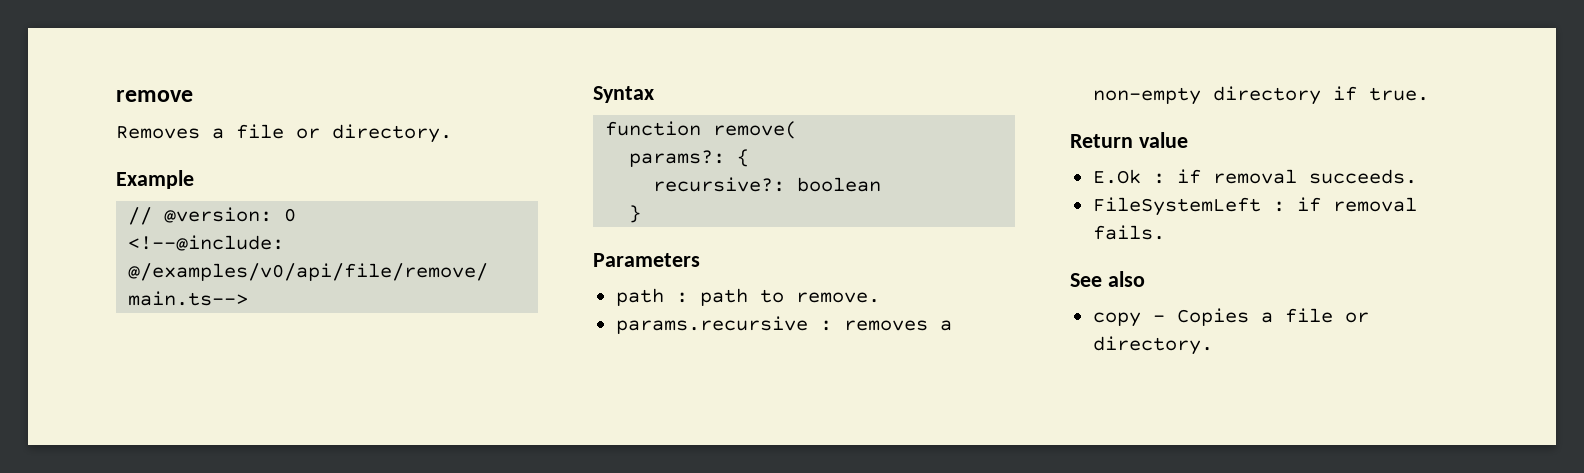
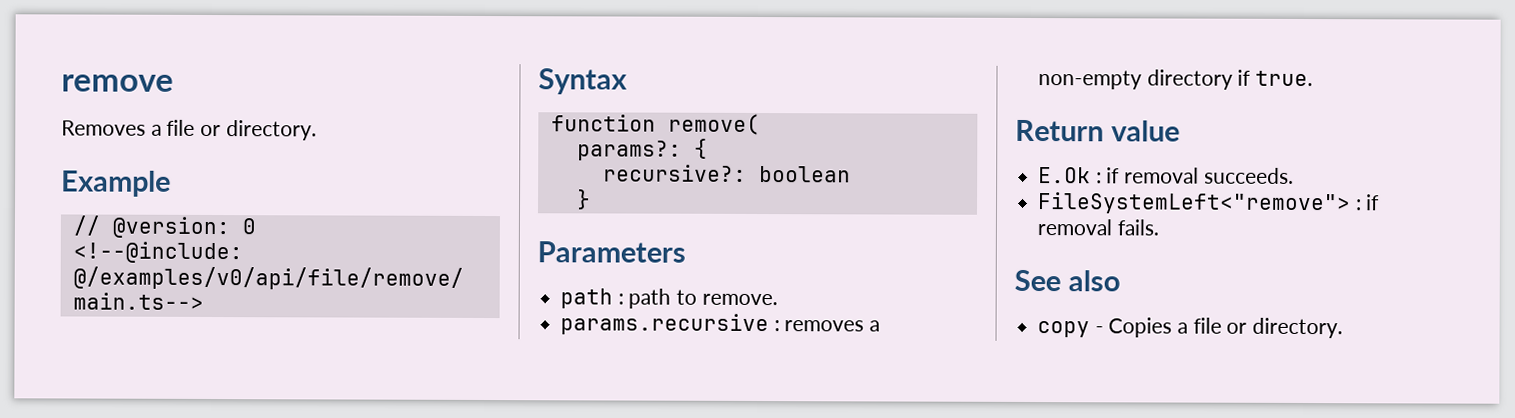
- FileSystemLeft : if removal fails.
+ FileSystemLeft<"remove"> : if removal fails.

